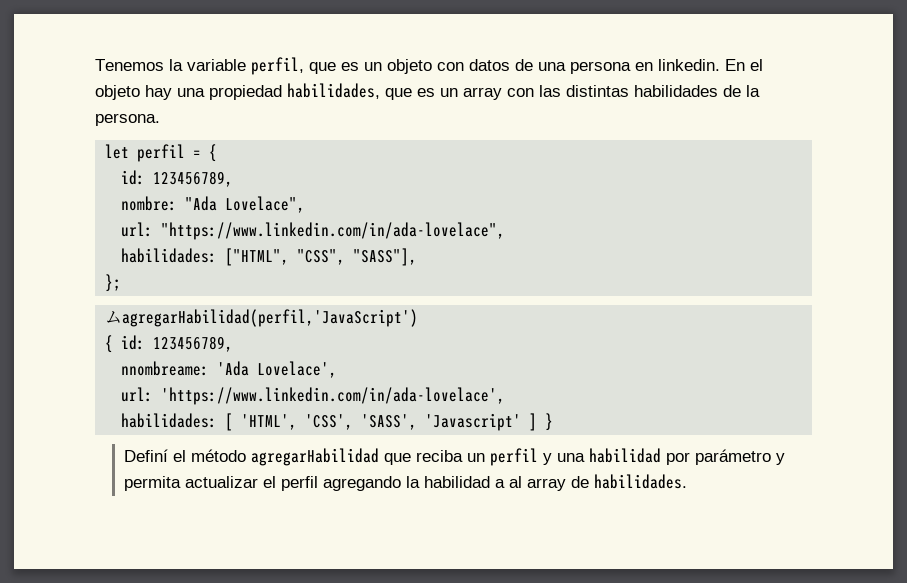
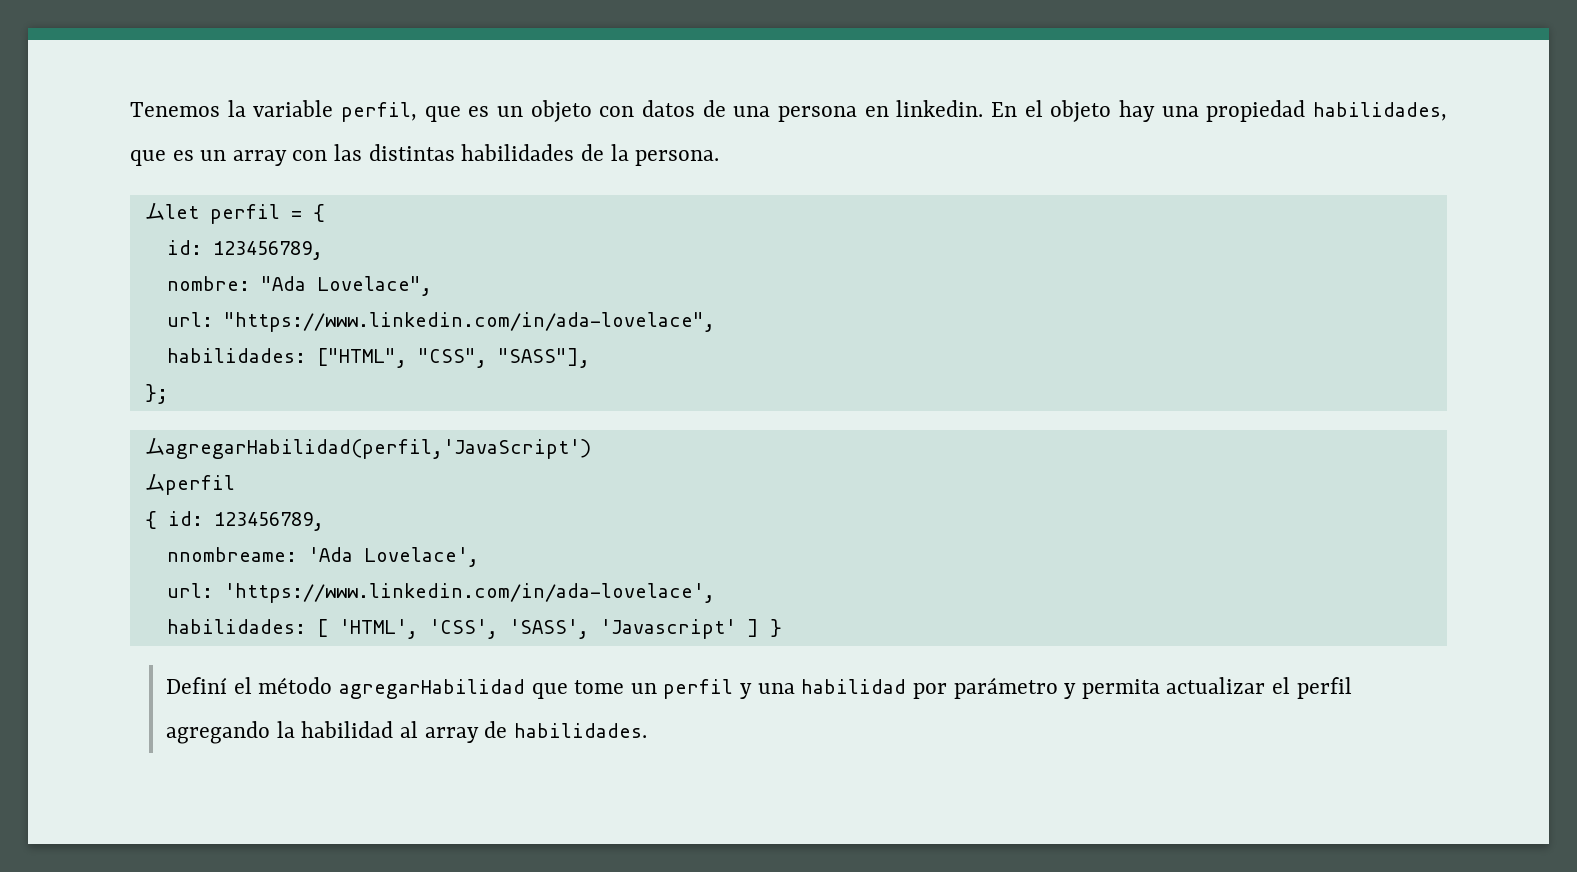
- let perfil = {
+ ムlet perfil = {
+ ムperfil
- Definí el método agregarHabilidad que reciba un perfil y una habilidad por parámetro y permita actualizar el perfil agregando la habilidad a al array de habilidades.
+ Definí el método agregarHabilidad que tome un perfil y una habilidad por parámetro y permita actualizar el perfil agregando la habilidad al array de habilidades.

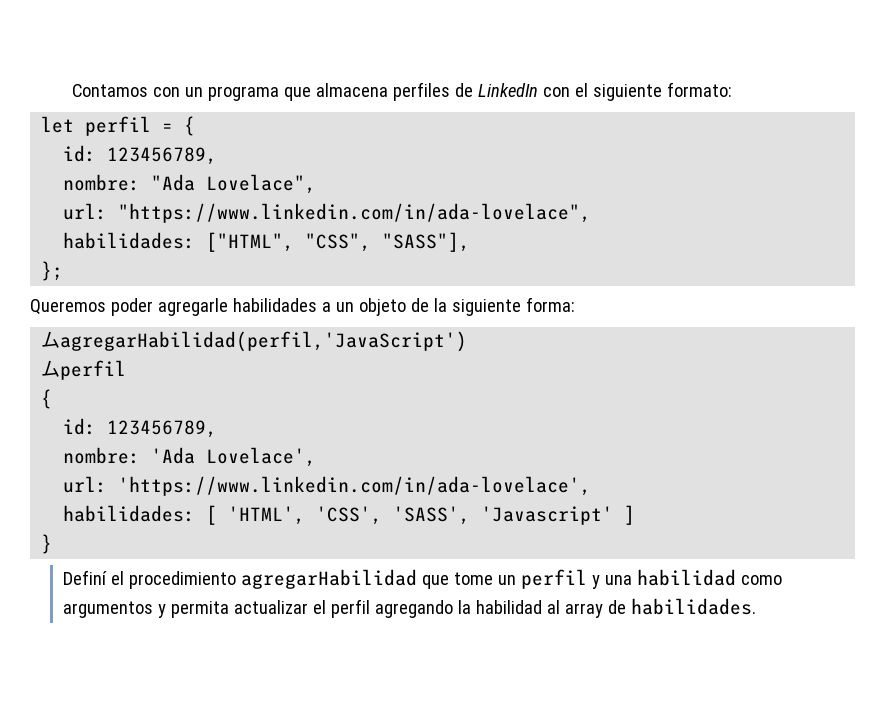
- Tenemos la variable perfil, que es un objeto con datos de una persona en linkedin. En el objeto hay una propiedad habilidades, que es un array con las distintas habilidades de la persona.
- ムlet perfil = {
+ Contamos con un programa que almacena perfiles de LinkedIn con el siguiente formato:
+ let perfil = {
+ Queremos poder agregarle habilidades a un objeto de la siguiente forma:
  ムperfil
- { id: 123456789,
- nnombreame: 'Ada Lovelace',
+ {
+ id: 123456789,
+ nombre: 'Ada Lovelace',
- habilidades: [ 'HTML', 'CSS', 'SASS', 'Javascript' ] }
+ habilidades: [ 'HTML', 'CSS', 'SASS', 'Javascript' ]
+ }
- Definí el método agregarHabilidad que tome un perfil y una habilidad por parámetro y permita actualizar el perfil agregando la habilidad al array de habilidades.
+ Definí el procedimiento agregarHabilidad que tome un perfil y una habilidad como argumentos y permita actualizar el perfil agregando la habilidad al array de habilidades.

